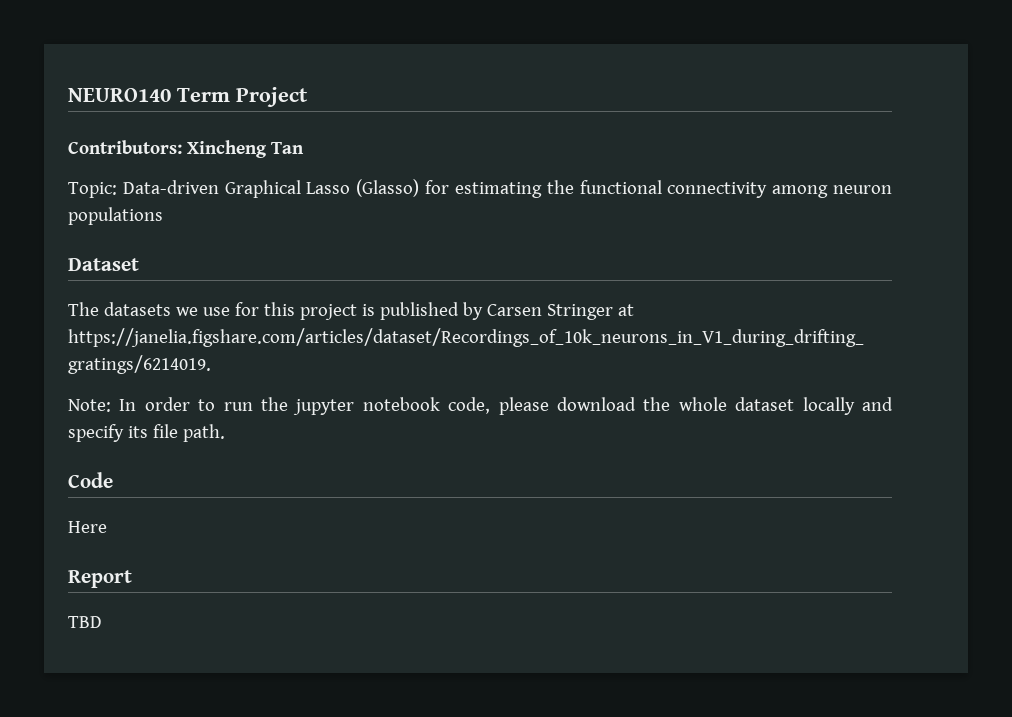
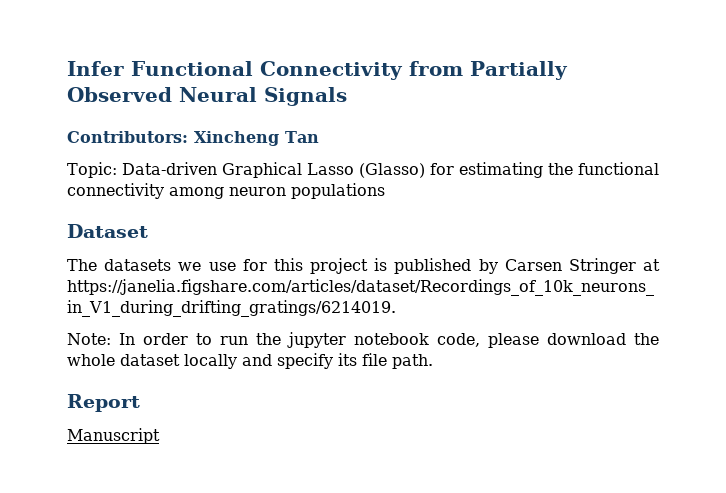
- NEURO140 Term Project
+ Infer Functional Connectivity from Partially Observed Neural Signals
- Code
- Here
- TBD
+ Manuscript

